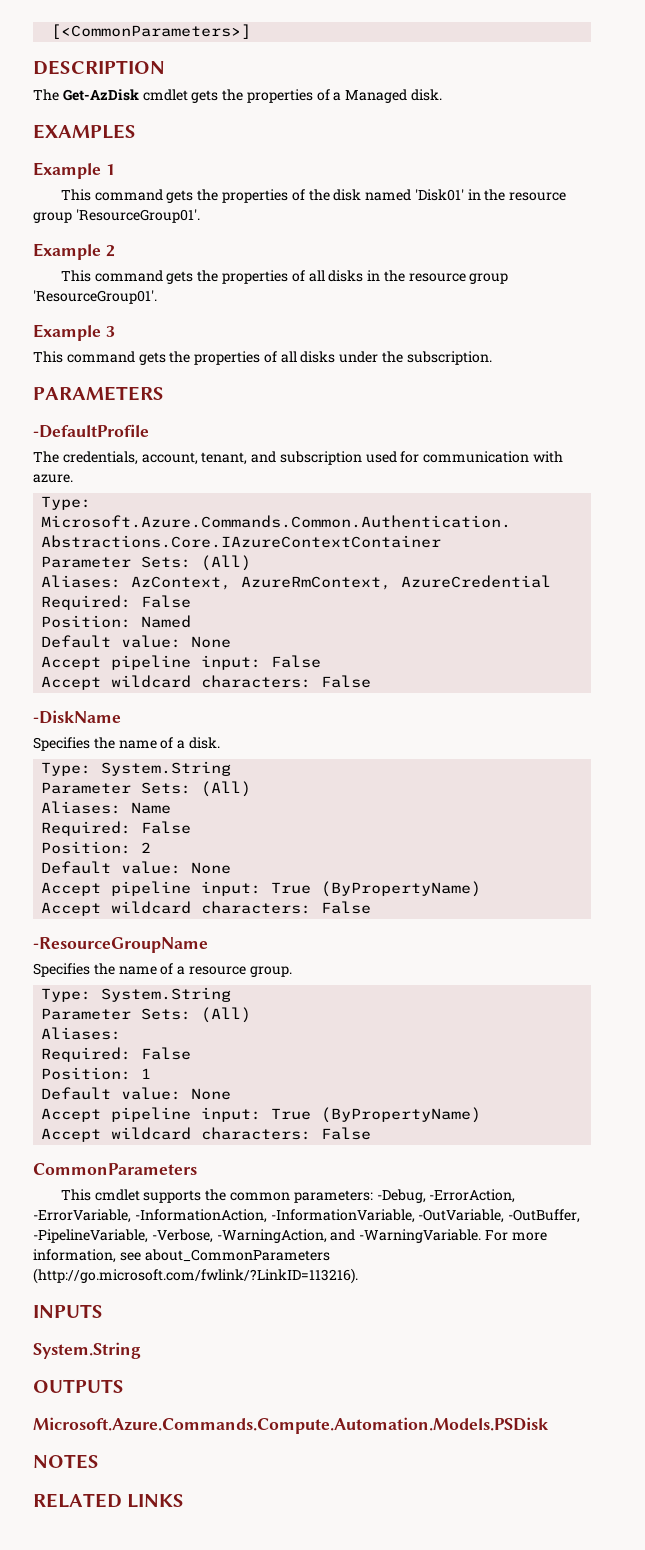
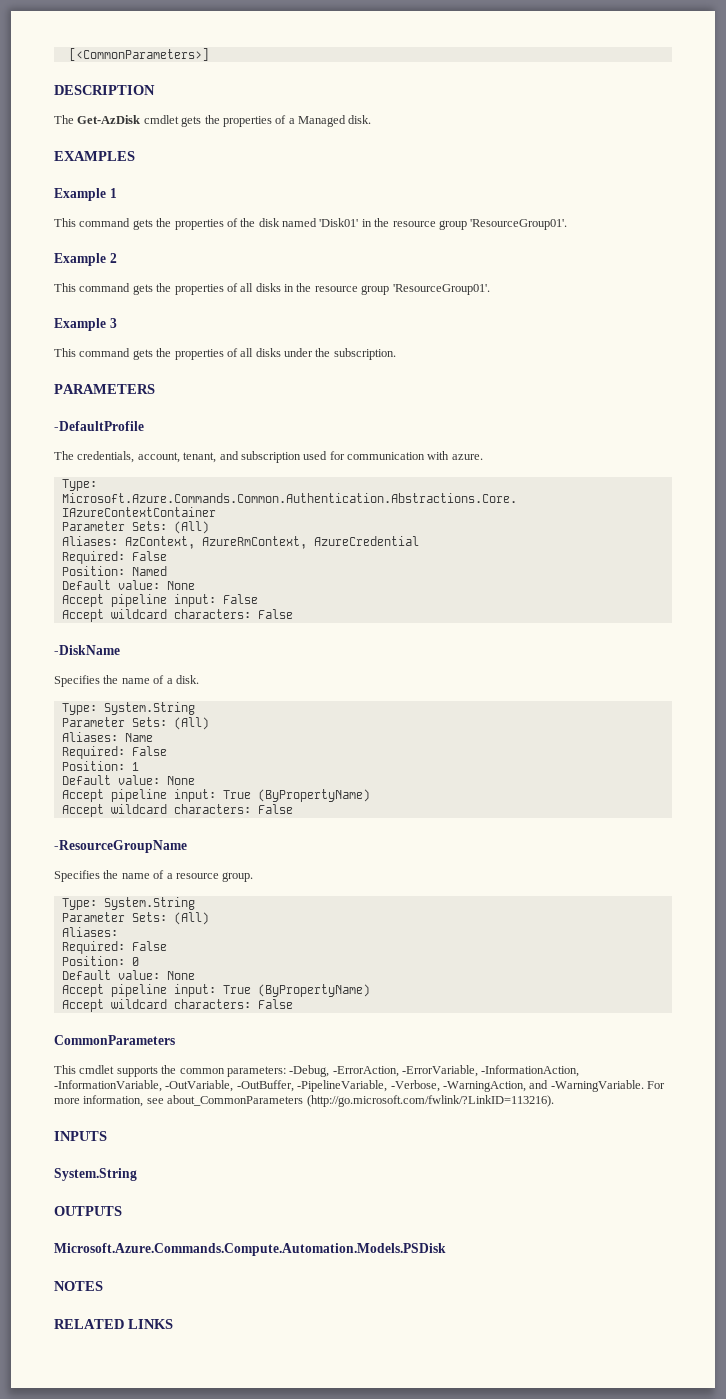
- Position: 2
+ Position: 1
- Position: 1
+ Position: 0

